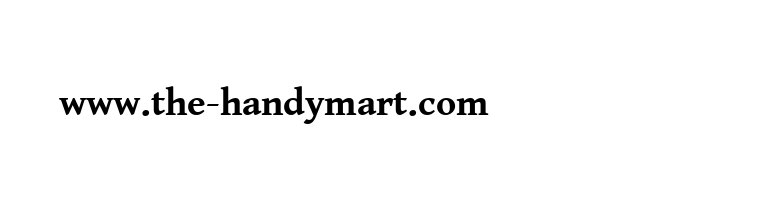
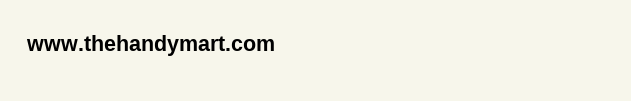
- www.the-handymart.com
+ www.thehandymart.com

